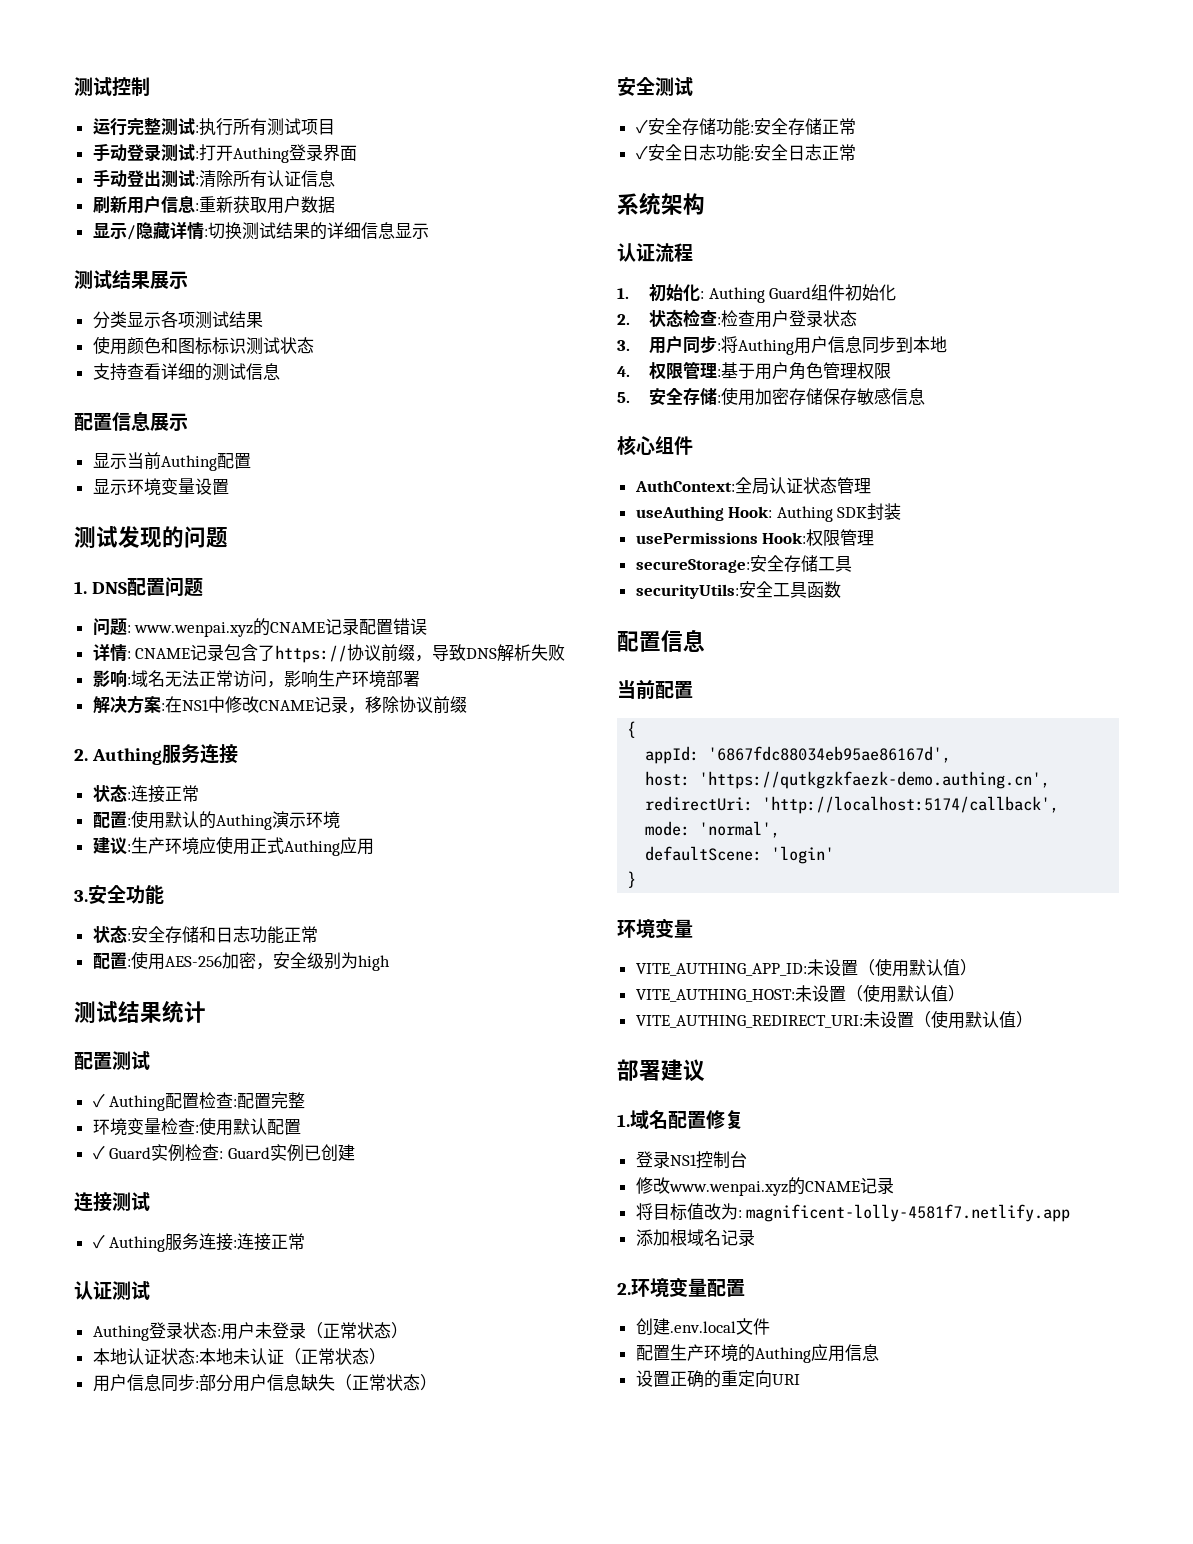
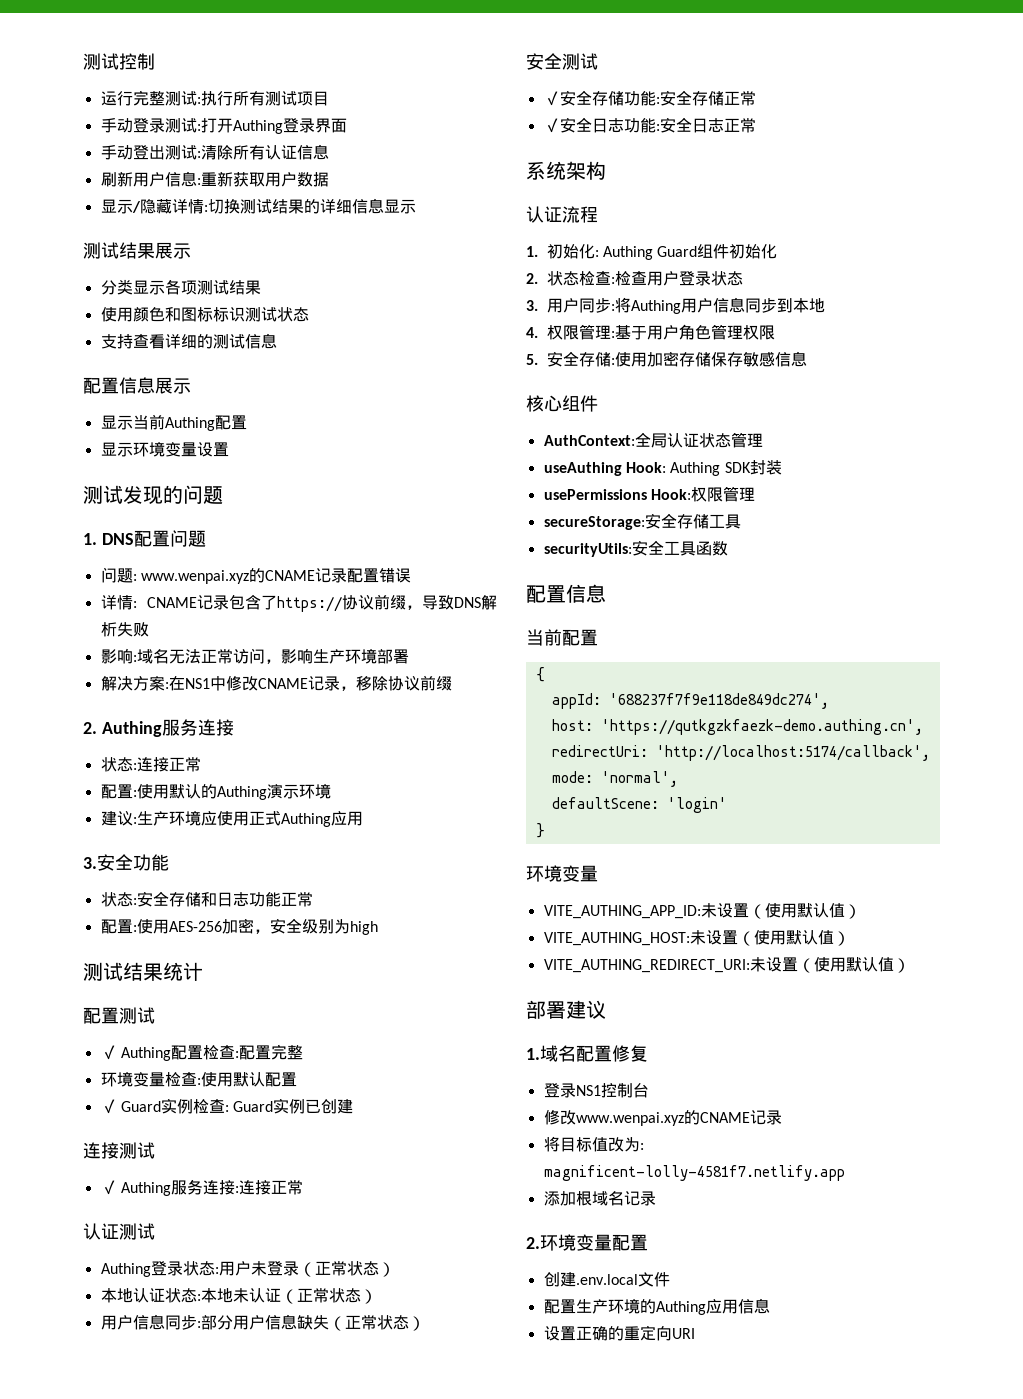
- appId: '6867fdc88034eb95ae86167d',
+ appId: '688237f7f9e118de849dc274',

